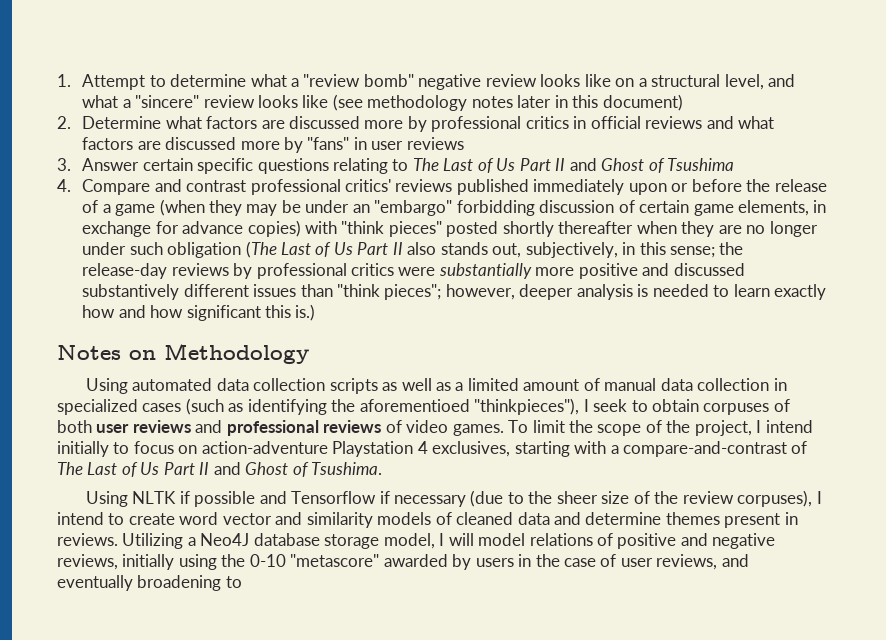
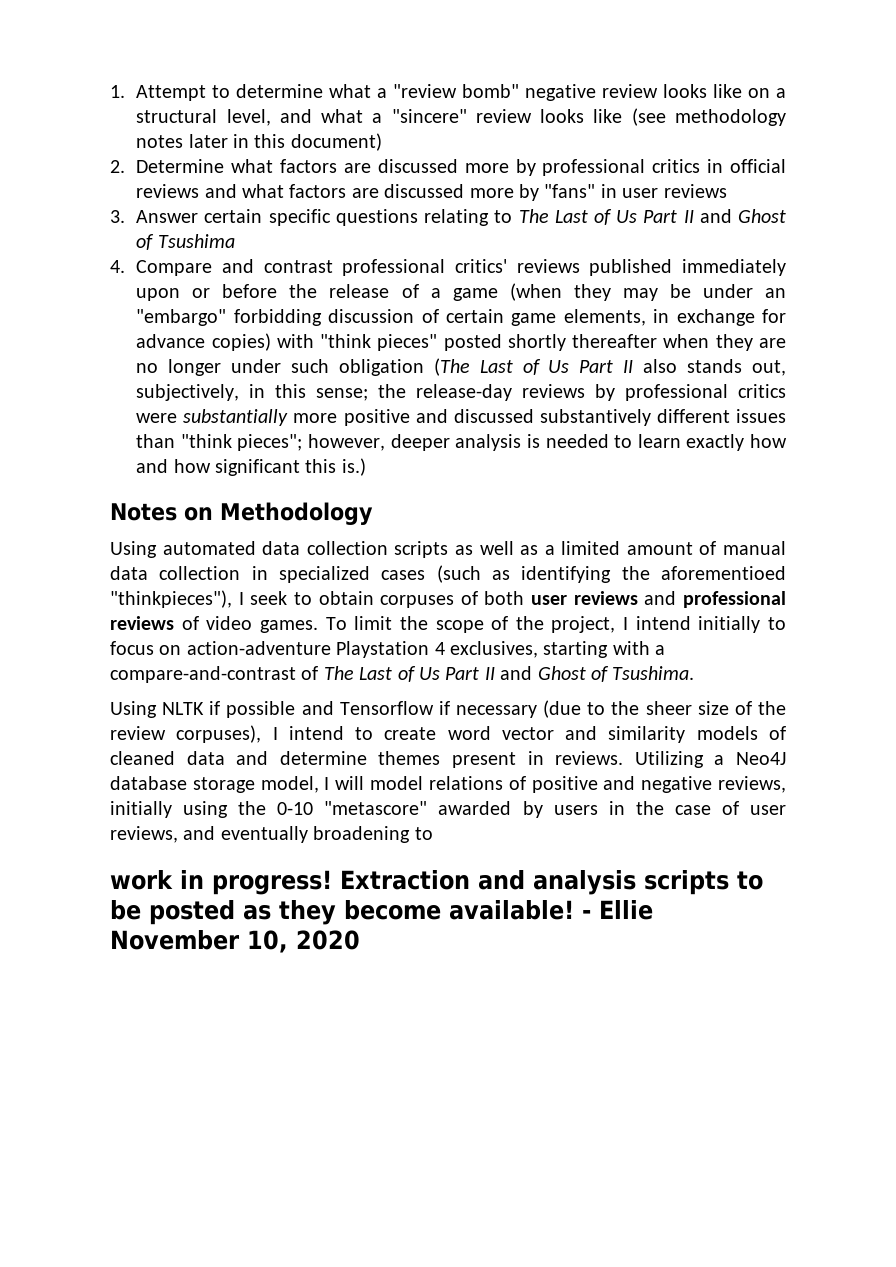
+ work in progress! Extraction and analysis scripts to be posted as they become available! - Ellie November 10, 2020

